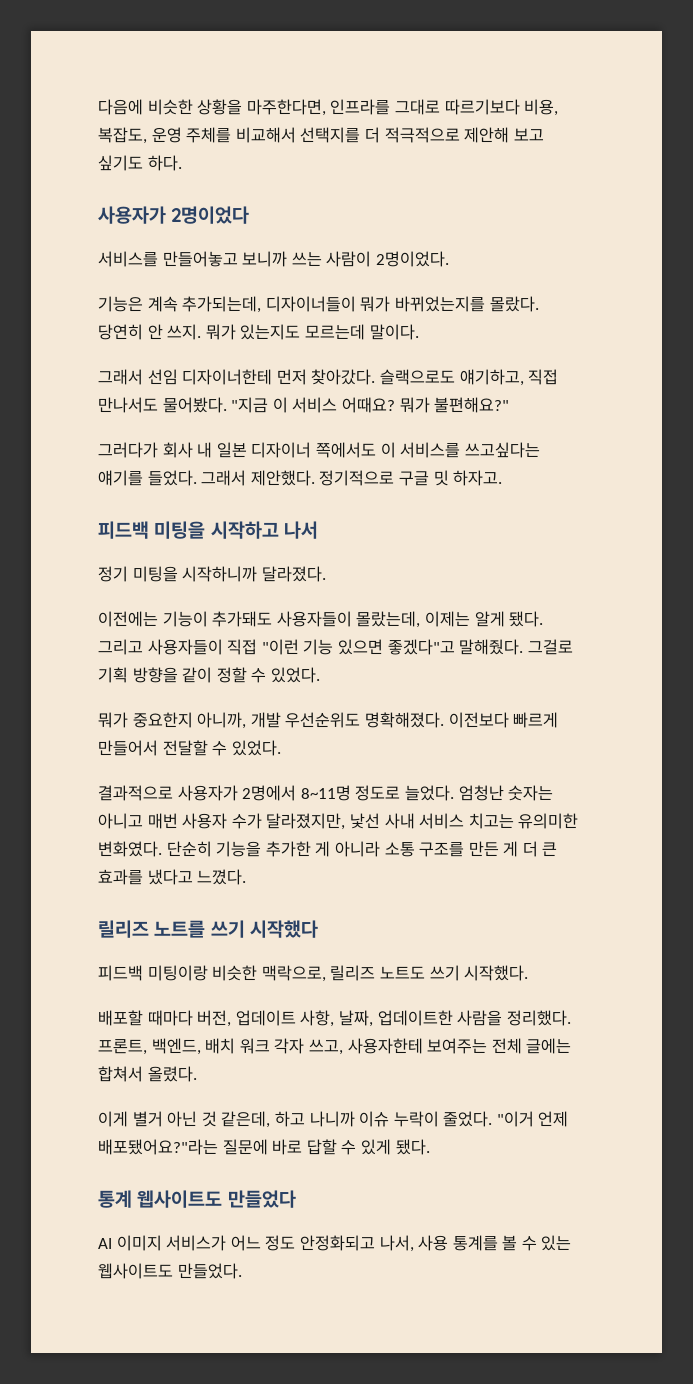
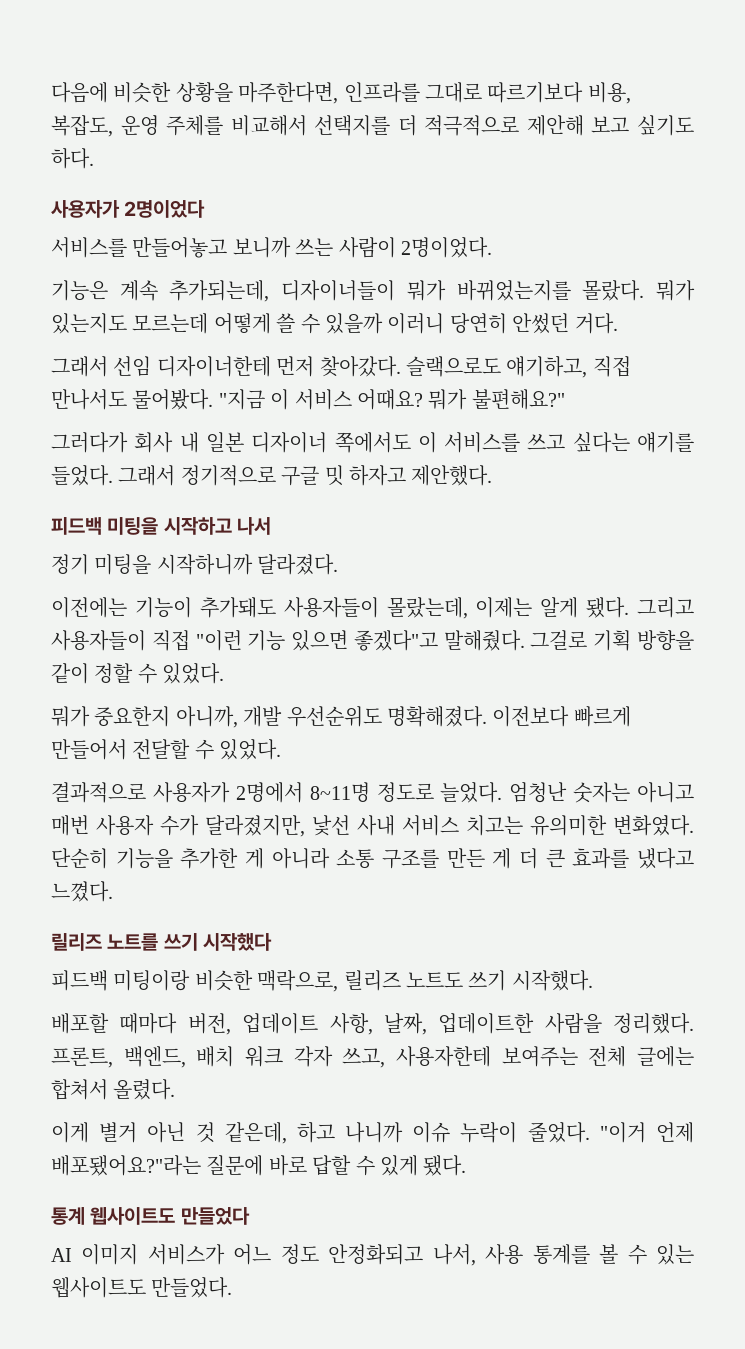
- 당연히 안 쓰지. 뭐가 있는지도 모르는데 말이다.
+ 뭐가 있는지도 모르는데 어떻게 쓸 수 있을까 이러니 당연히 안썼던 거다.
- 그러다가 회사 내 일본 디자이너 쪽에서도 이 서비스를 쓰고싶다는 얘기를 들었다.
+ 그러다가 회사 내 일본 디자이너 쪽에서도 이 서비스를 쓰고 싶다는 얘기를 들었다.
- 그래서 제안했다. 정기적으로 구글 밋 하자고.
+ 그래서 정기적으로 구글 밋 하자고 제안했다.

